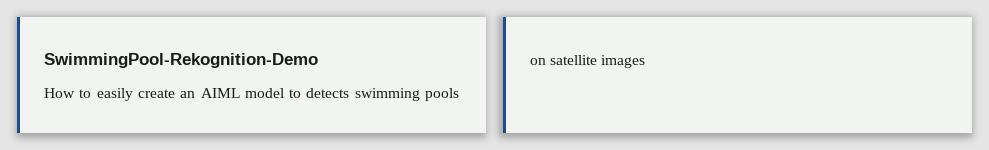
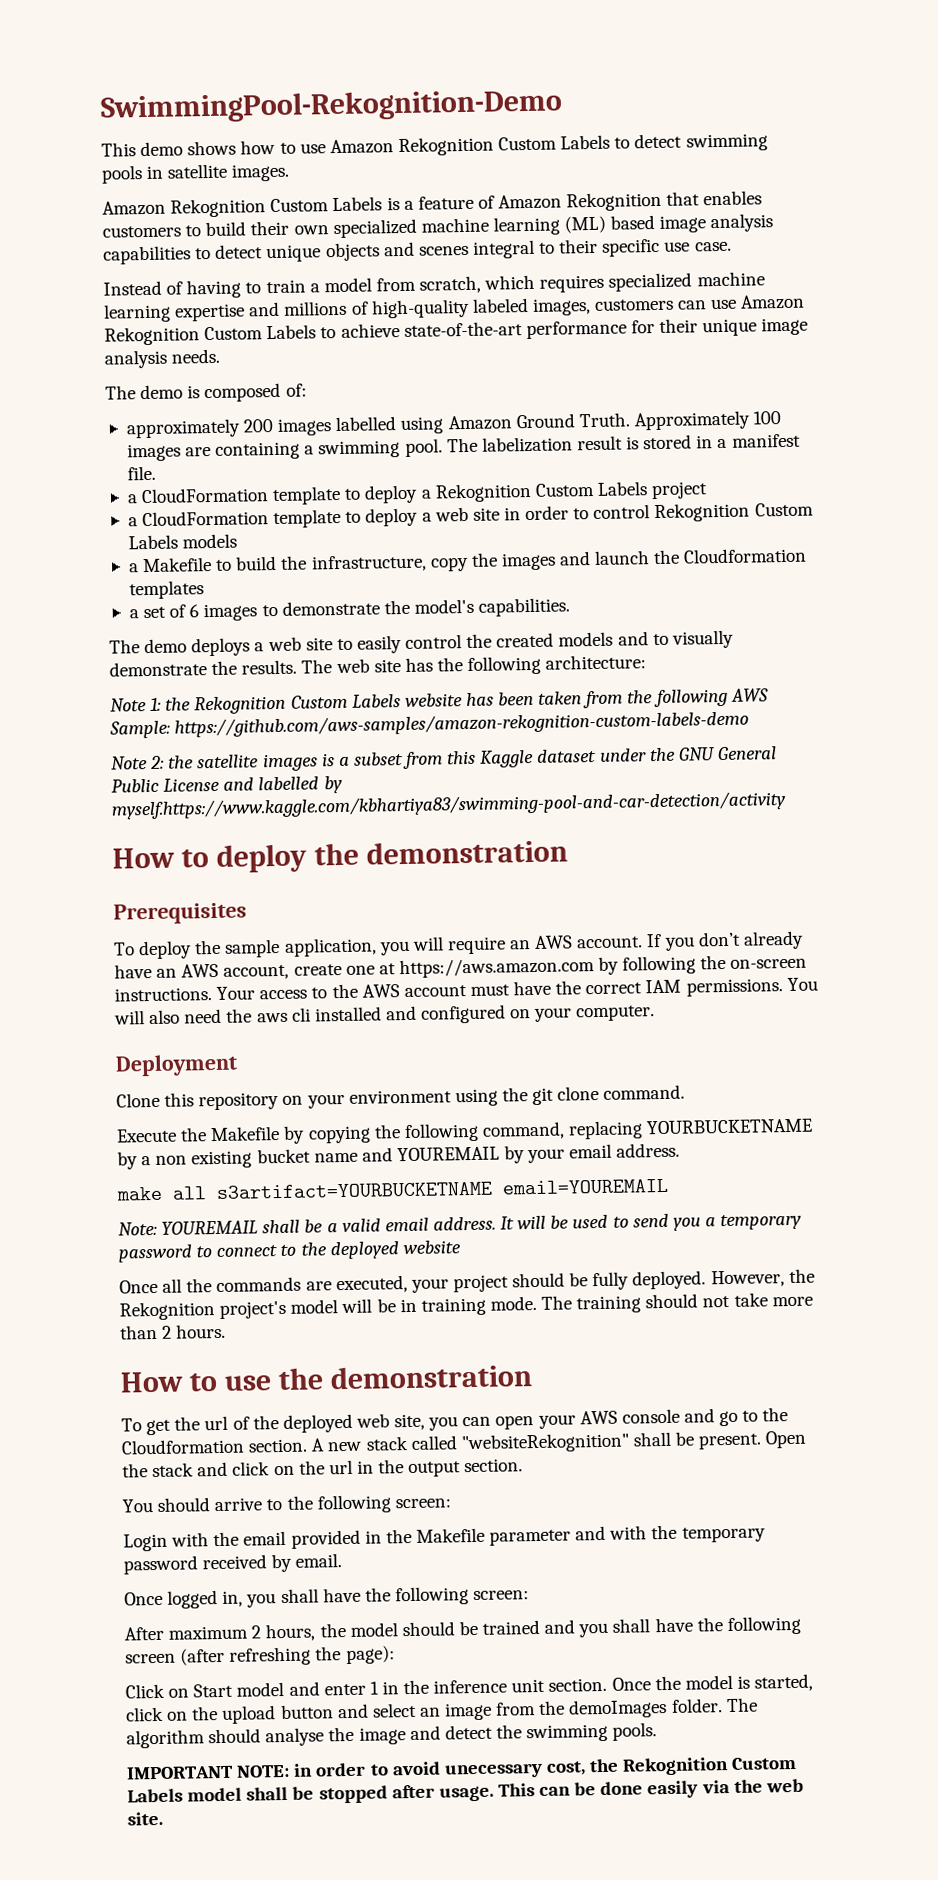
- How to easily create an AIML model to detects swimming pools on satellite images
+ This demo shows how to use Amazon Rekognition Custom Labels to detect swimming pools in satellite images.
+ Amazon Rekognition Custom Labels is a feature of Amazon Rekognition that enables customers to build their own specialized machine learning (ML) based image analysis capabilities to detect unique objects and scenes integral to their specific use case.
+ Instead of having to train a model from scratch, which requires specialized machine learning expertise and millions of high-quality labeled images, customers can use Amazon Rekognition Custom Labels to achieve state-of-the-art performance for their unique image analysis needs.
+ The demo is composed of:
+ approximately 200 images labelled using Amazon Ground Truth. Approximately 100 images are containing a swimming pool. The labelization result is stored in a manifest file.
+ a CloudFormation template to deploy a Rekognition Custom Labels project
+ a CloudFormation template to deploy a web site in order to control Rekognition Custom Labels models
+ a Makefile to build the infrastructure, copy the images and launch the Cloudformation templates
+ a set of 6 images to demonstrate the model's capabilities.
+ The demo deploys a web site to easily control the created models and to visually demonstrate the results. The web site has the following architecture:
+ Note 1: the Rekognition Custom Labels website has been taken from the following AWS Sample: https://github.com/aws-samples/amazon-rekognition-custom-labels-demo
+ Note 2: the satellite images is a subset from this Kaggle dataset under the GNU General Public License and labelled by myself.https://www.kaggle.com/kbhartiya83/swimming-pool-and-car-detection/activity
+ How to deploy the demonstration
+ Prerequisites
+ To deploy the sample application, you will require an AWS account. If you don’t already have an AWS account, create one at https://aws.amazon.com by following the on-screen instructions. Your access to the AWS account must have the correct IAM permissions. You will also need the aws cli installed and configured on your computer.
+ Deployment
+ Clone this repository on your environment using the git clone command.
+ Execute the Makefile by copying the following command, replacing YOURBUCKETNAME by a non existing bucket name and YOUREMAIL by your email address.
+ make all s3artifact=YOURBUCKETNAME email=YOUREMAIL
+ Note: YOUREMAIL shall be a valid email address. It will be used to send you a temporary password to connect to the deployed website
+ Once all the commands are executed, your project should be fully deployed. However, the Rekognition project's model will be in training mode. The training should not take more than 2 hours.
+ How to use the demonstration
+ To get the url of the deployed web site, you can open your AWS console and go to the Cloudformation section. A new stack called "websiteRekognition" shall be present. Open the stack and click on the url in the output section.
+ You should arrive to the following screen:
+ Login with the email provided in the Makefile parameter and with the temporary password received by email.
+ Once logged in, you shall have the following screen:
+ After maximum 2 hours, the model should be trained and you shall have the following screen (after refreshing the page):
+ Click on Start model and enter 1 in the inference unit section. Once the model is started, click on the upload button and select an image from the demoImages folder. The algorithm should analyse the image and detect the swimming pools.
+ IMPORTANT NOTE: in order to avoid unecessary cost, the Rekognition Custom Labels model shall be stopped after usage. This can be done easily via the web site.

